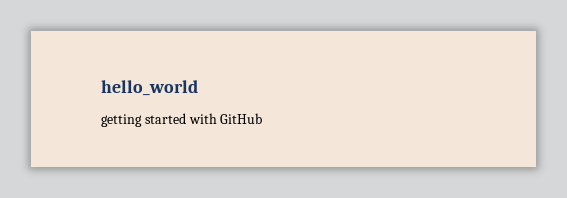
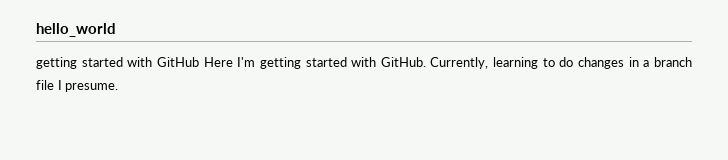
- getting started with GitHub
+ getting started with GitHub Here I'm getting started with GitHub. Currently, learning to do changes in a branch file I presume.

